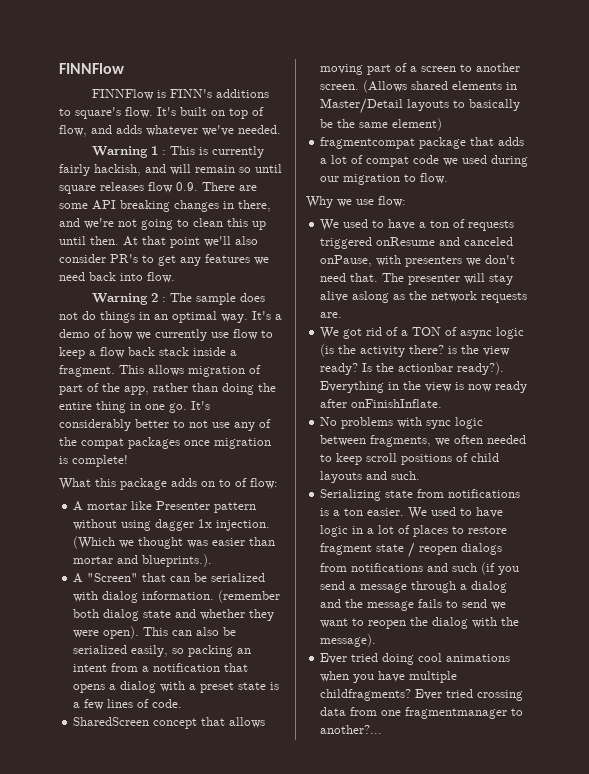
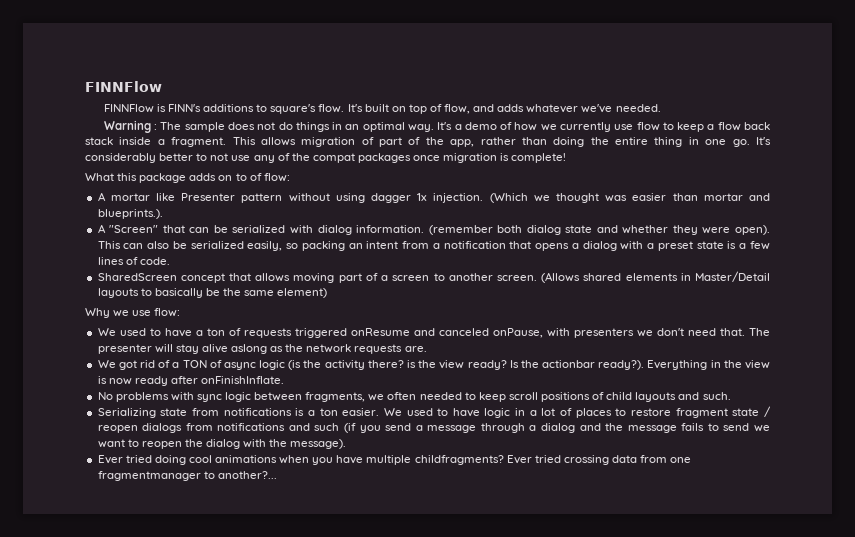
- Warning 1 : This is currently fairly hackish, and will remain so until square releases flow 0.9. There are some API breaking changes in there, and we're not going to clean this up until then. At that point we'll also consider PR's to get any features we need back into flow.
- Warning 2 : The sample does not do things in an optimal way.
+ Warning : The sample does not do things in an optimal way.
- fragmentcompat package that adds a lot of compat code we used during our migration to flow.

